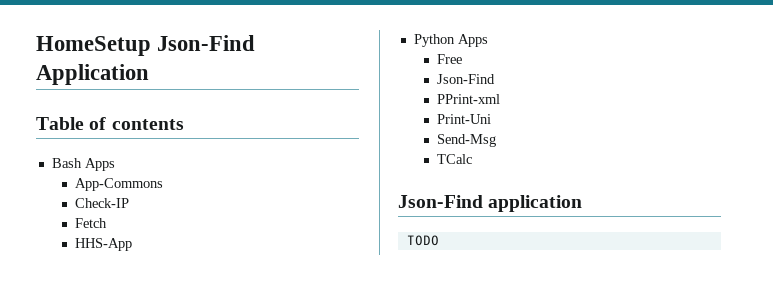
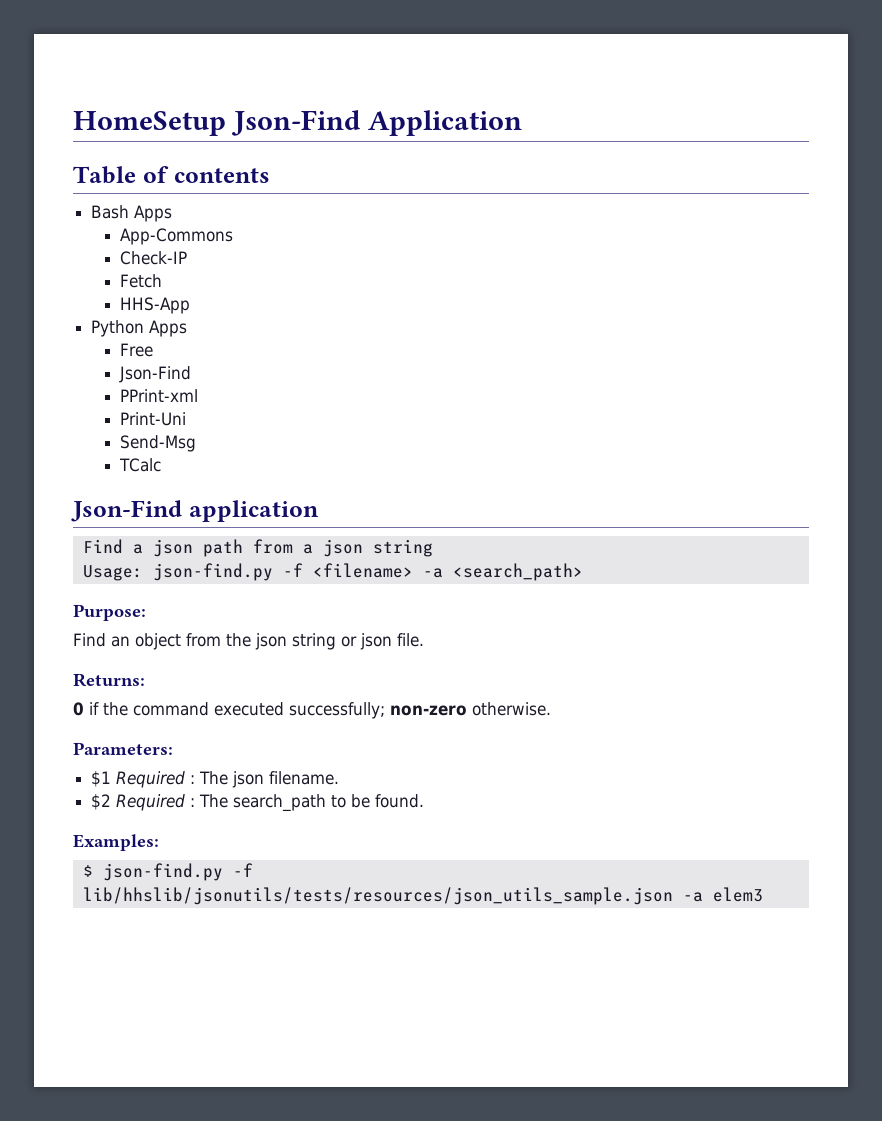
- TODO
+ Find a json path from a json string
+ Usage: json-find.py -f <filename> -a <search_path>
+ Purpose:
+ Find an object from the json string or json file.
+ Returns:
+ 0 if the command executed successfully; non-zero otherwise.
+ Parameters:
+ $1 Required : The json filename.
+ $2 Required : The search_path to be found.
+ Examples:
+ $ json-find.py -f lib/hhslib/jsonutils/tests/resources/json_utils_sample.json -a elem3

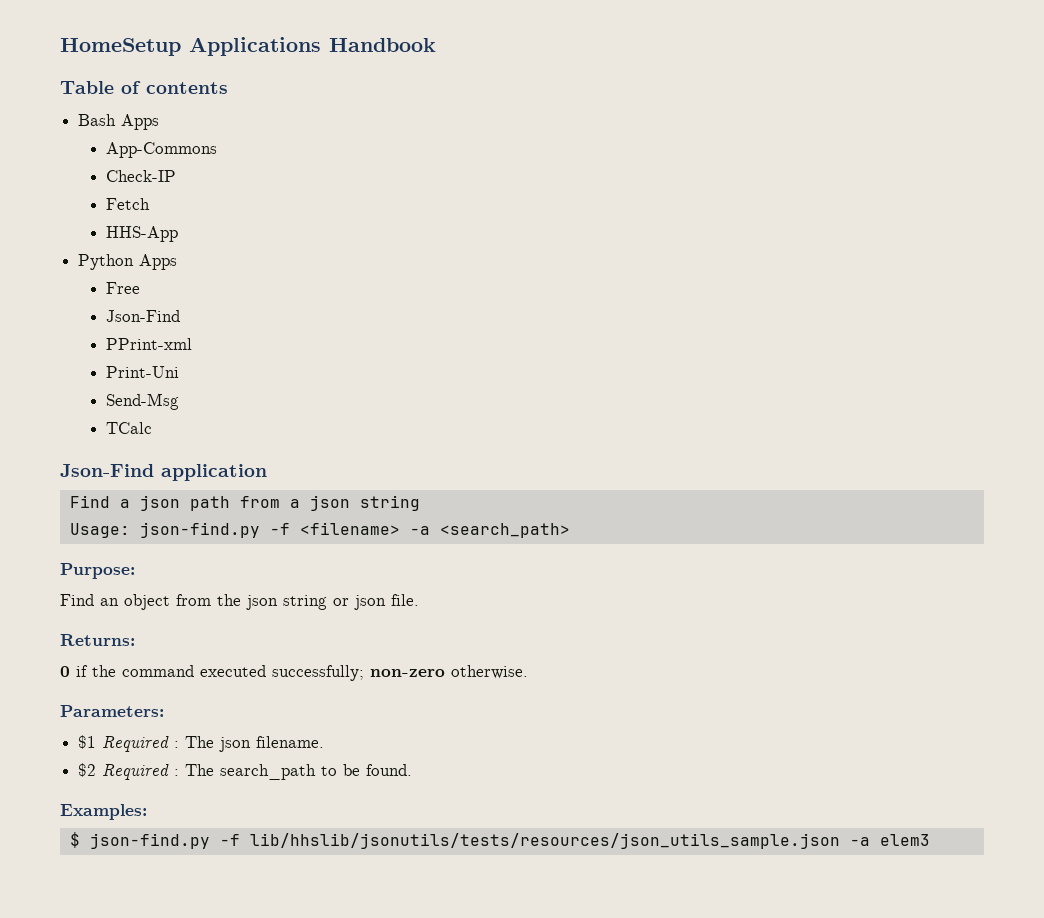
- HomeSetup Json-Find Application
+ HomeSetup Applications Handbook

